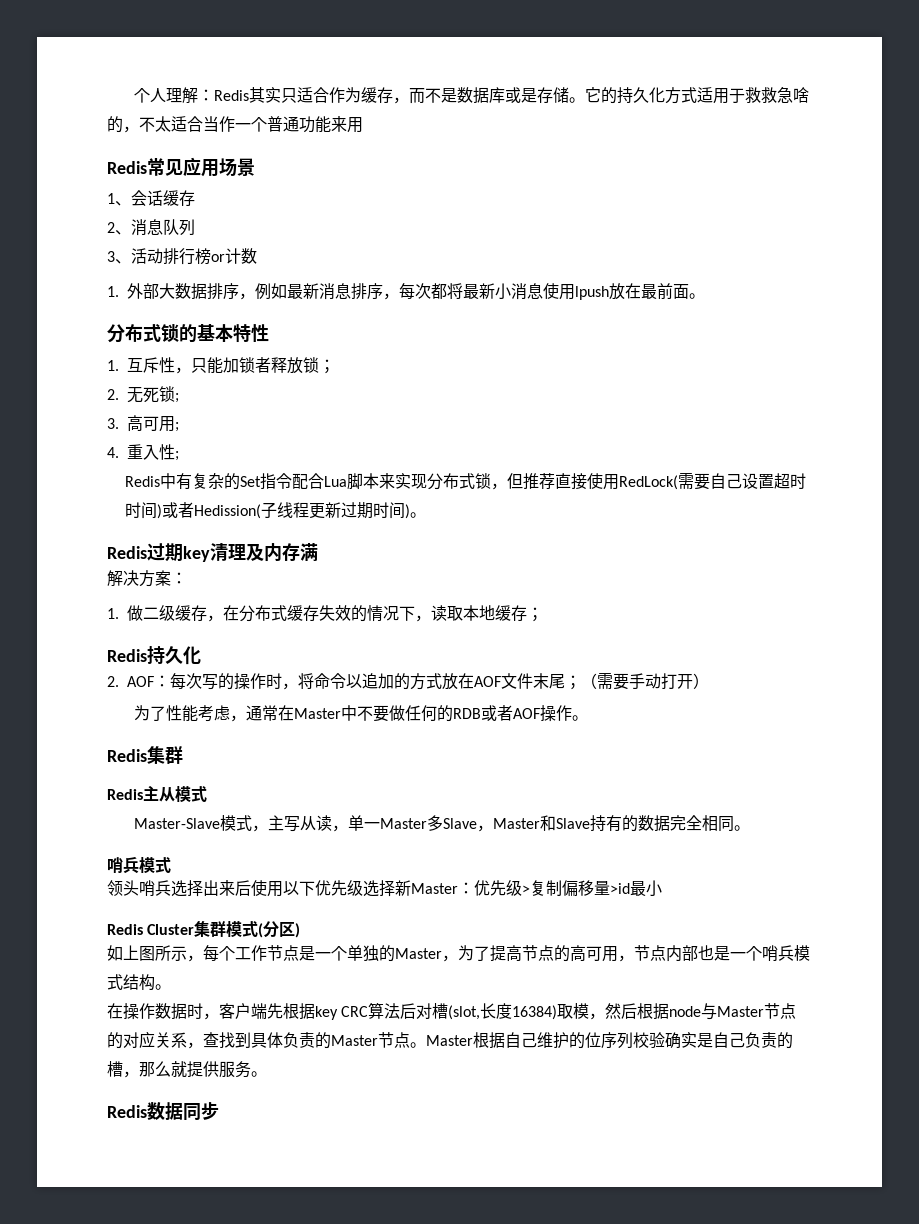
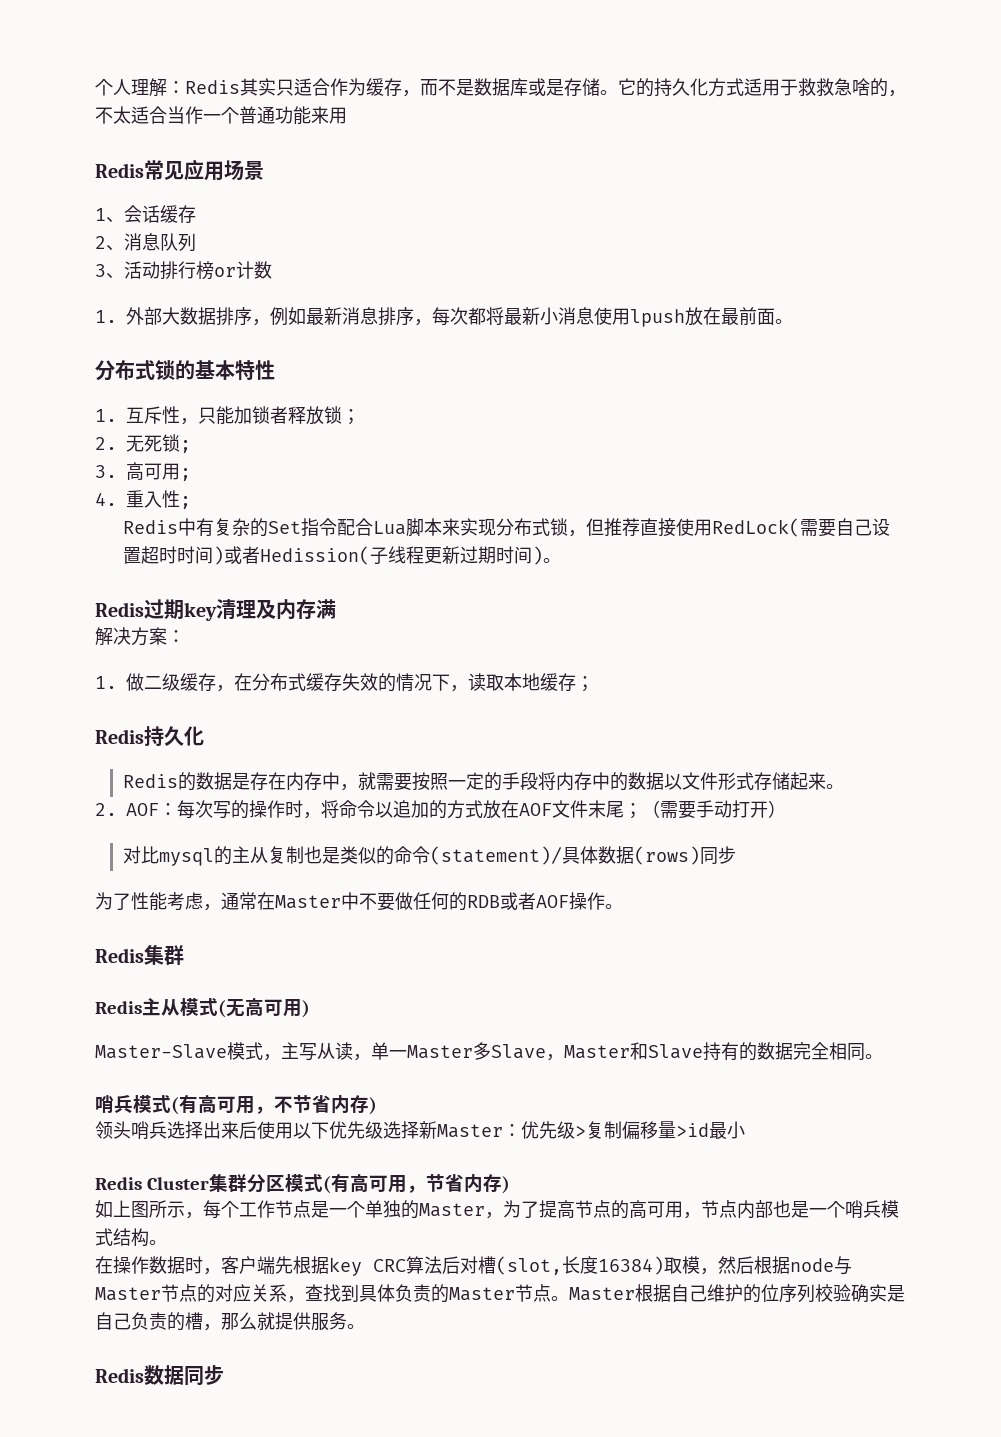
+ Redis的数据是存在内存中，就需要按照一定的手段将内存中的数据以文件形式存储起来。
+ 对比mysql的主从复制也是类似的命令(statement)/具体数据(rows)同步
- Redis主从模式
+ Redis主从模式(无高可用)
  Master-Slave模式，主写从读，单一Master多Slave，Master和Slave持有的数据完全相同。
- 哨兵模式
+ 哨兵模式(有高可用，不节省内存)
- Redis Cluster集群模式(分区)
+ Redis Cluster集群分区模式(有高可用，节省内存)

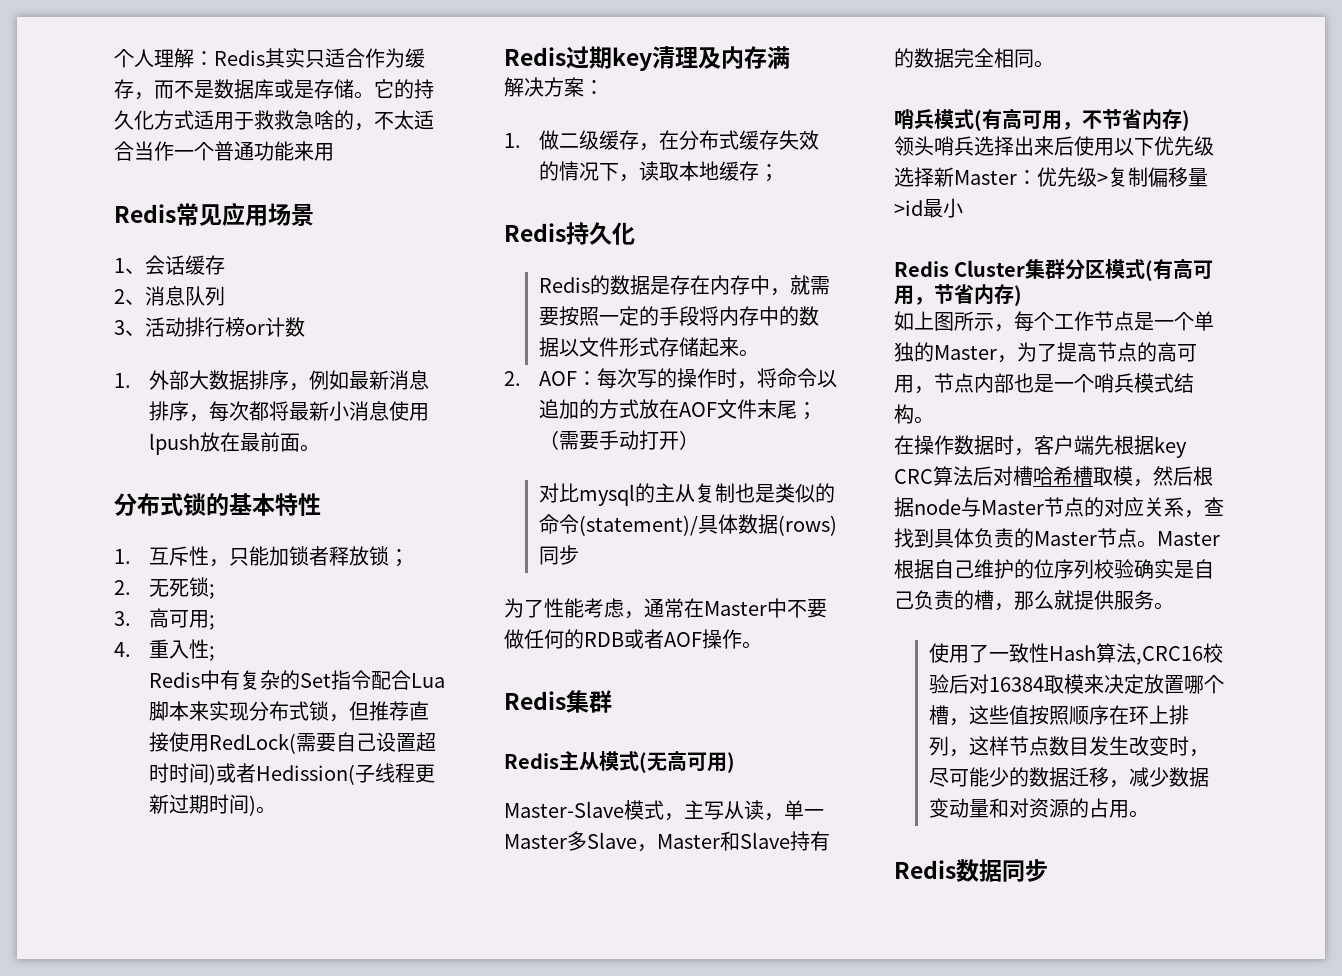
- 在操作数据时，客户端先根据key CRC算法后对槽(slot,长度16384)取模，然后根据node与Master节点的对应关系，查找到具体负责的Master节点。
+ 在操作数据时，客户端先根据key CRC算法后对槽哈希槽取模，然后根据node与Master节点的对应关系，查找到具体负责的Master节点。
+ 使用了一致性Hash算法,CRC16校验后对16384取模来决定放置哪个槽，这些值按照顺序在环上排列，这样节点数目发生改变时，尽可能少的数据迁移，减少数据变动量和对资源的占用。

